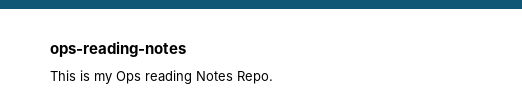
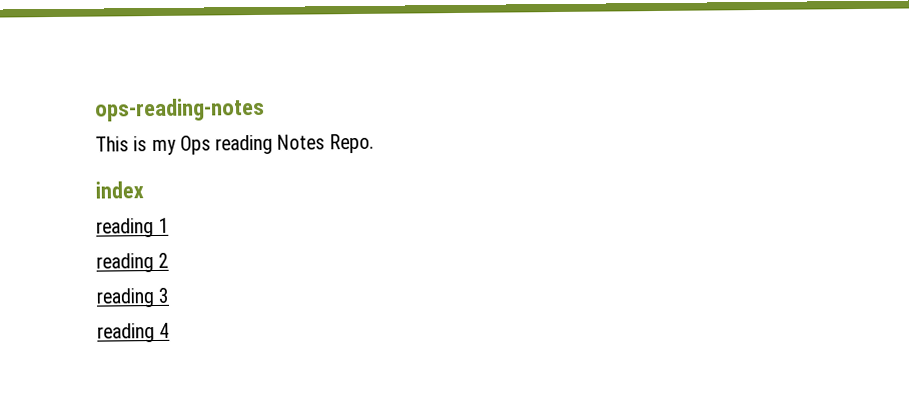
+ index
+ reading 1
+ reading 2
+ reading 3
+ reading 4

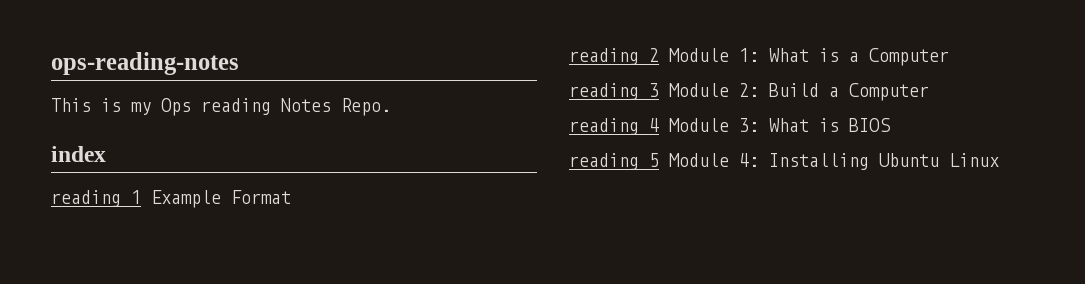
- reading 1
+ reading 1 Example Format
- reading 2
- reading 3
- reading 4
+ reading 2 Module 1: What is a Computer
+ reading 3 Module 2: Build a Computer
+ reading 4 Module 3: What is BIOS
+ reading 5 Module 4: Installing Ubuntu Linux

